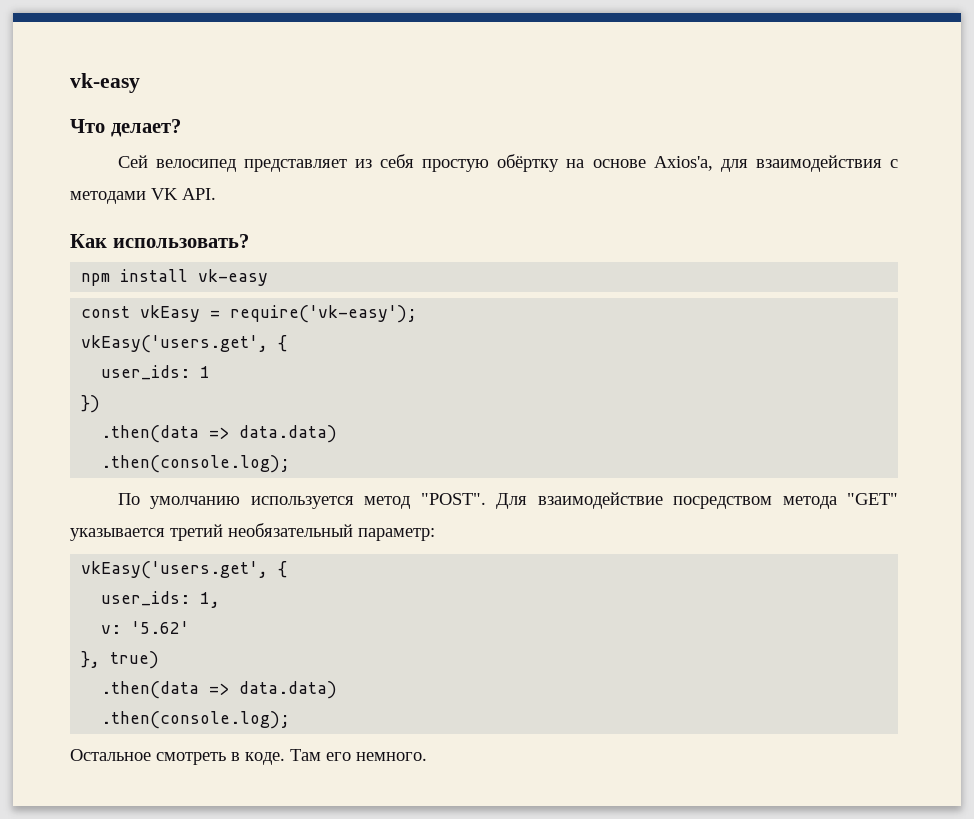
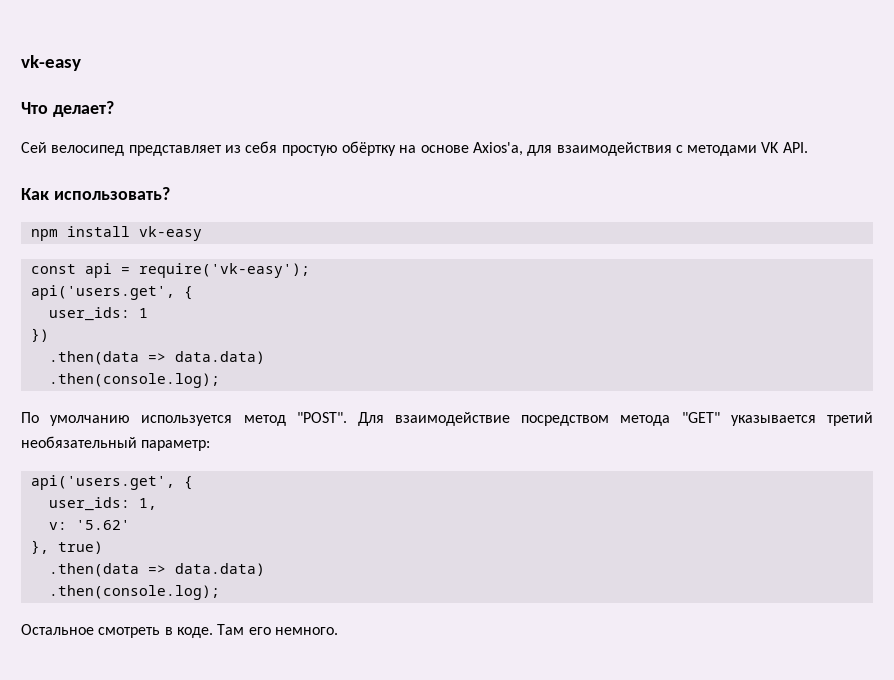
- const vkEasy = require('vk-easy');
- vkEasy('users.get', {
+ const api = require('vk-easy');
+ api('users.get', {
  Для взаимодействие посредством метода "GET" указывается третий необязательный параметр:
- vkEasy('users.get', {
+ api('users.get', {

